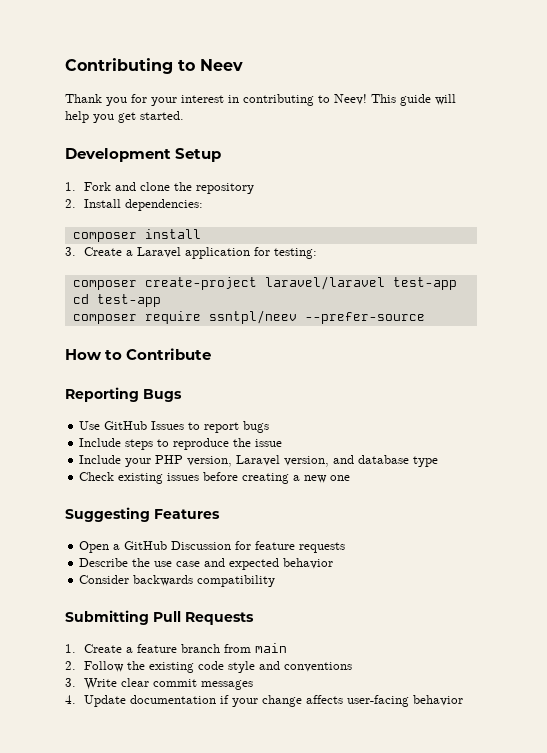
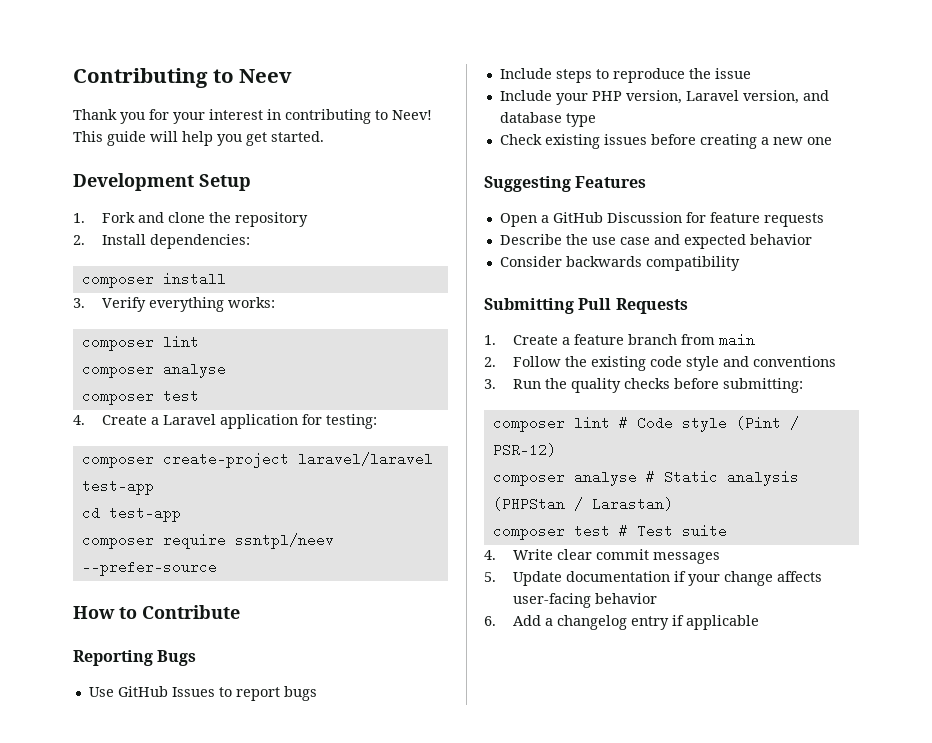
- 3. Create a Laravel application for testing:
+ 3. Verify everything works:
+ composer lint
+ composer analyse
+ composer test
+ 4. Create a Laravel application for testing:
- 3. Write clear commit messages
+ 3. Run the quality checks before submitting:
+ composer lint # Code style (Pint / PSR-12)
+ composer analyse # Static analysis (PHPStan / Larastan)
+ composer test # Test suite
+ 4. Write clear commit messages
- 4. Update documentation if your change affects user-facing behavior
+ 5. Update documentation if your change affects user-facing behavior
+ 6. Add a changelog entry if applicable

